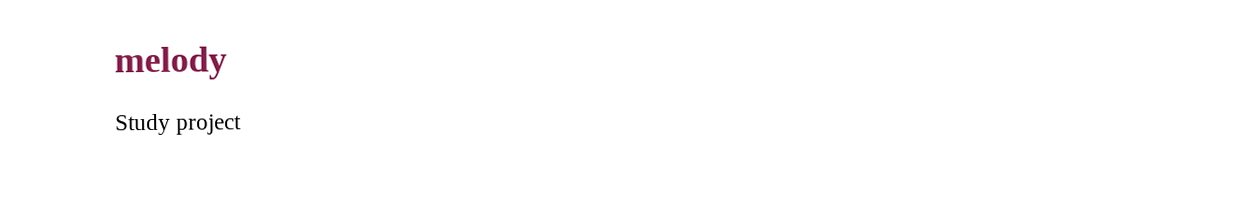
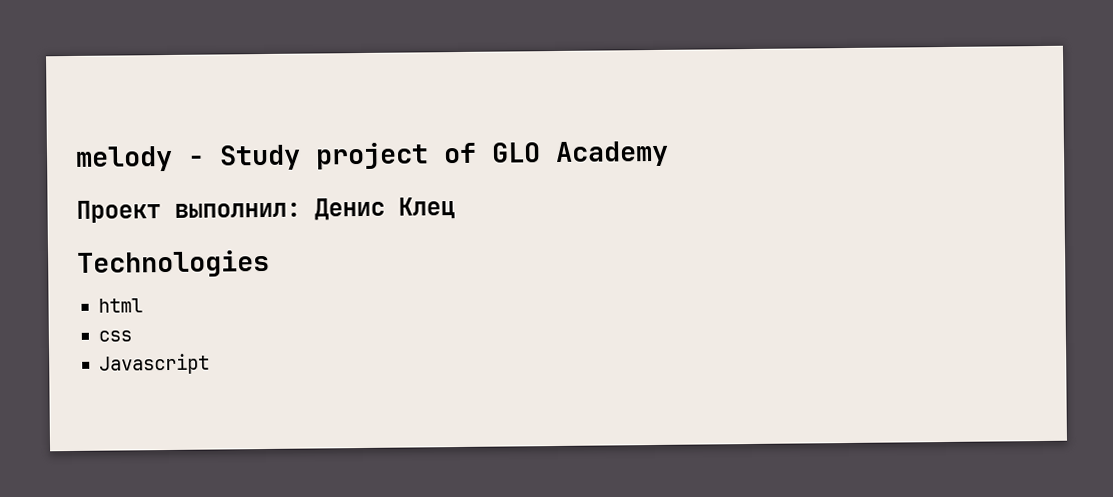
- melody
- Study project
+ melody - Study project of GLO Academy
+ Проект выполнил: Денис Клец
+ Technologies
+ html
+ css
+ Javascript

